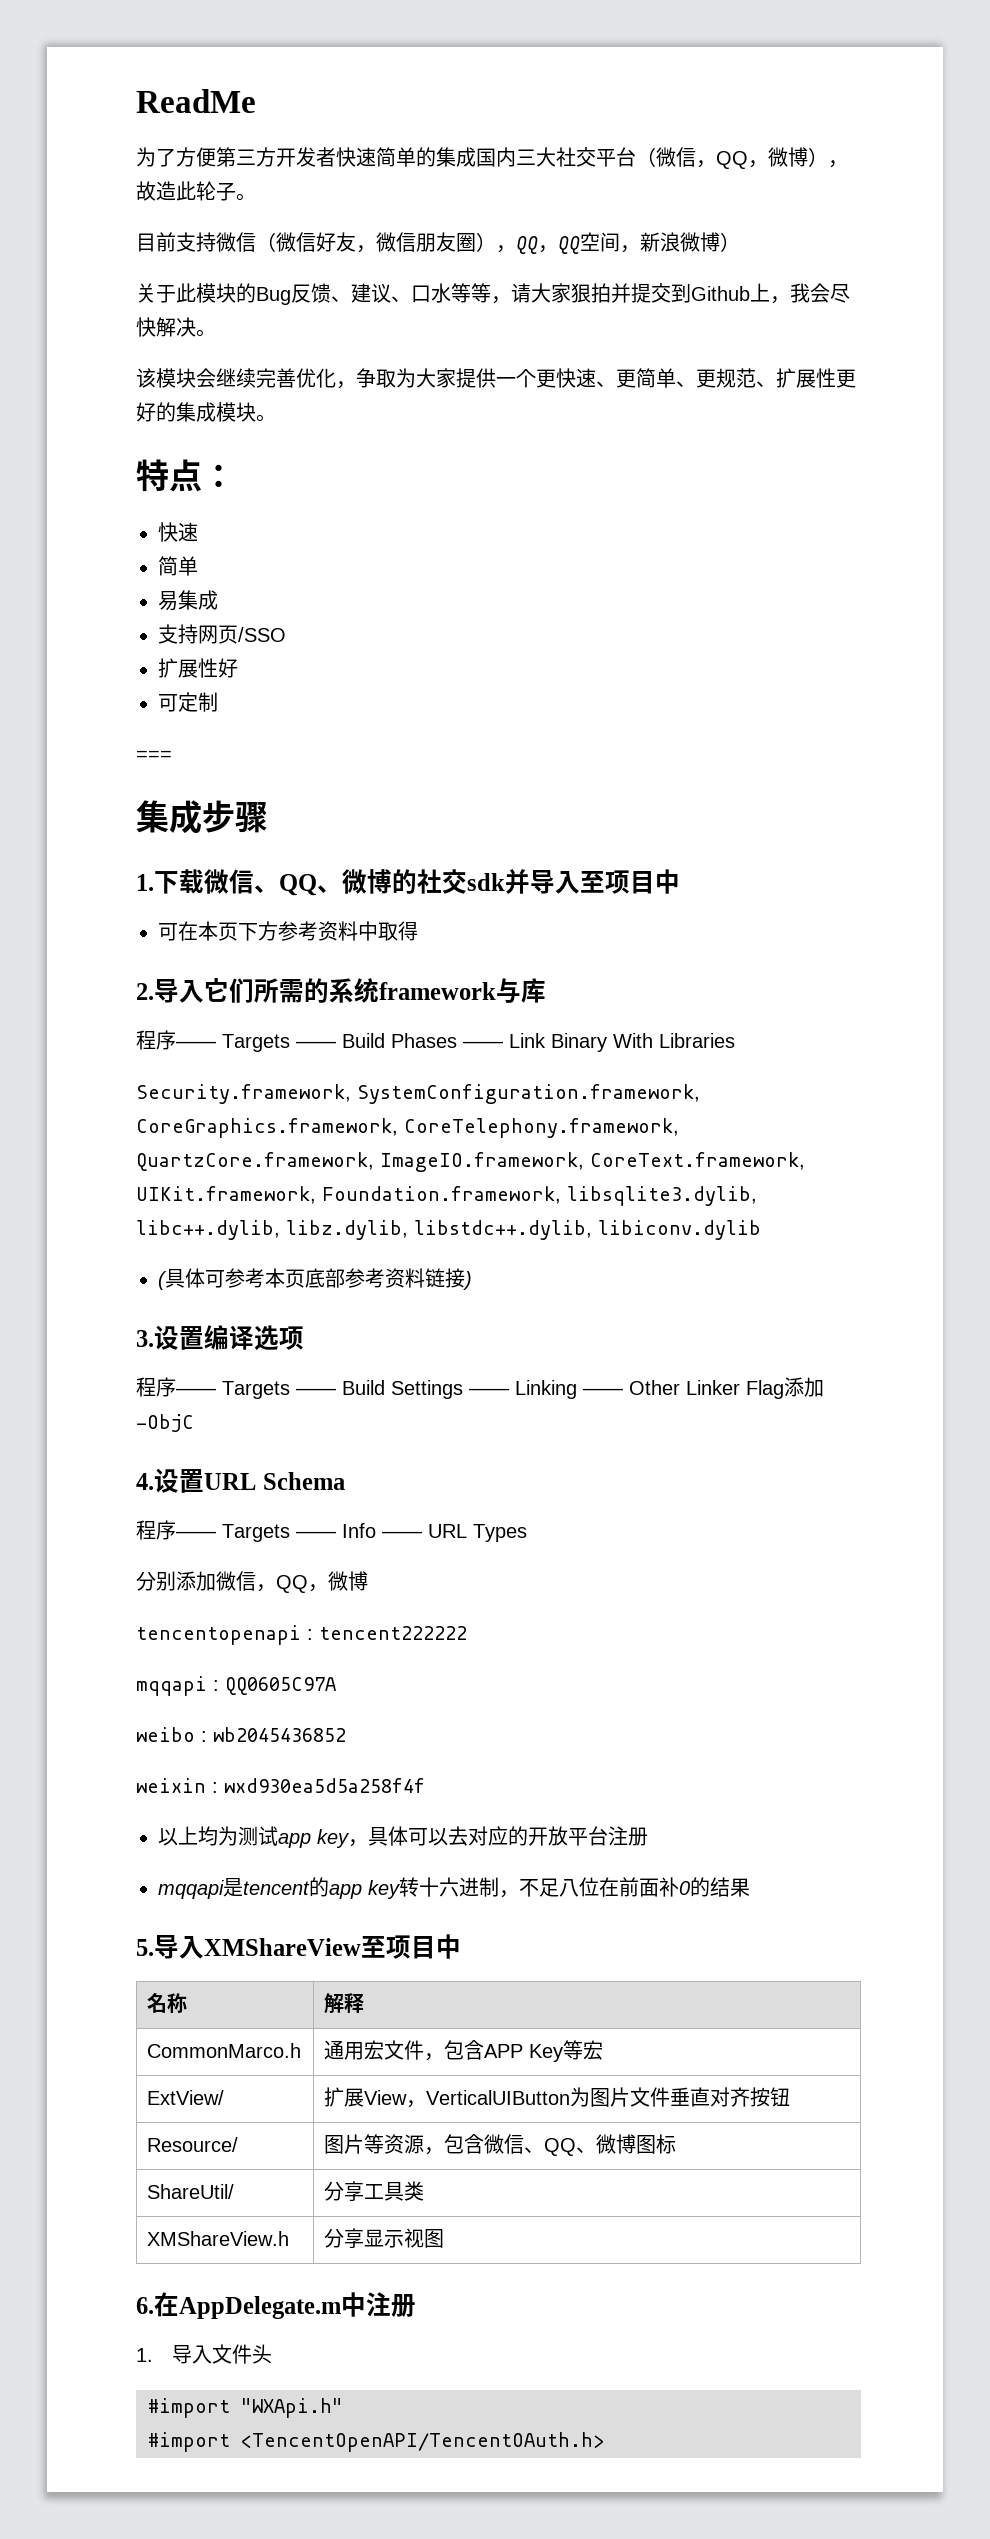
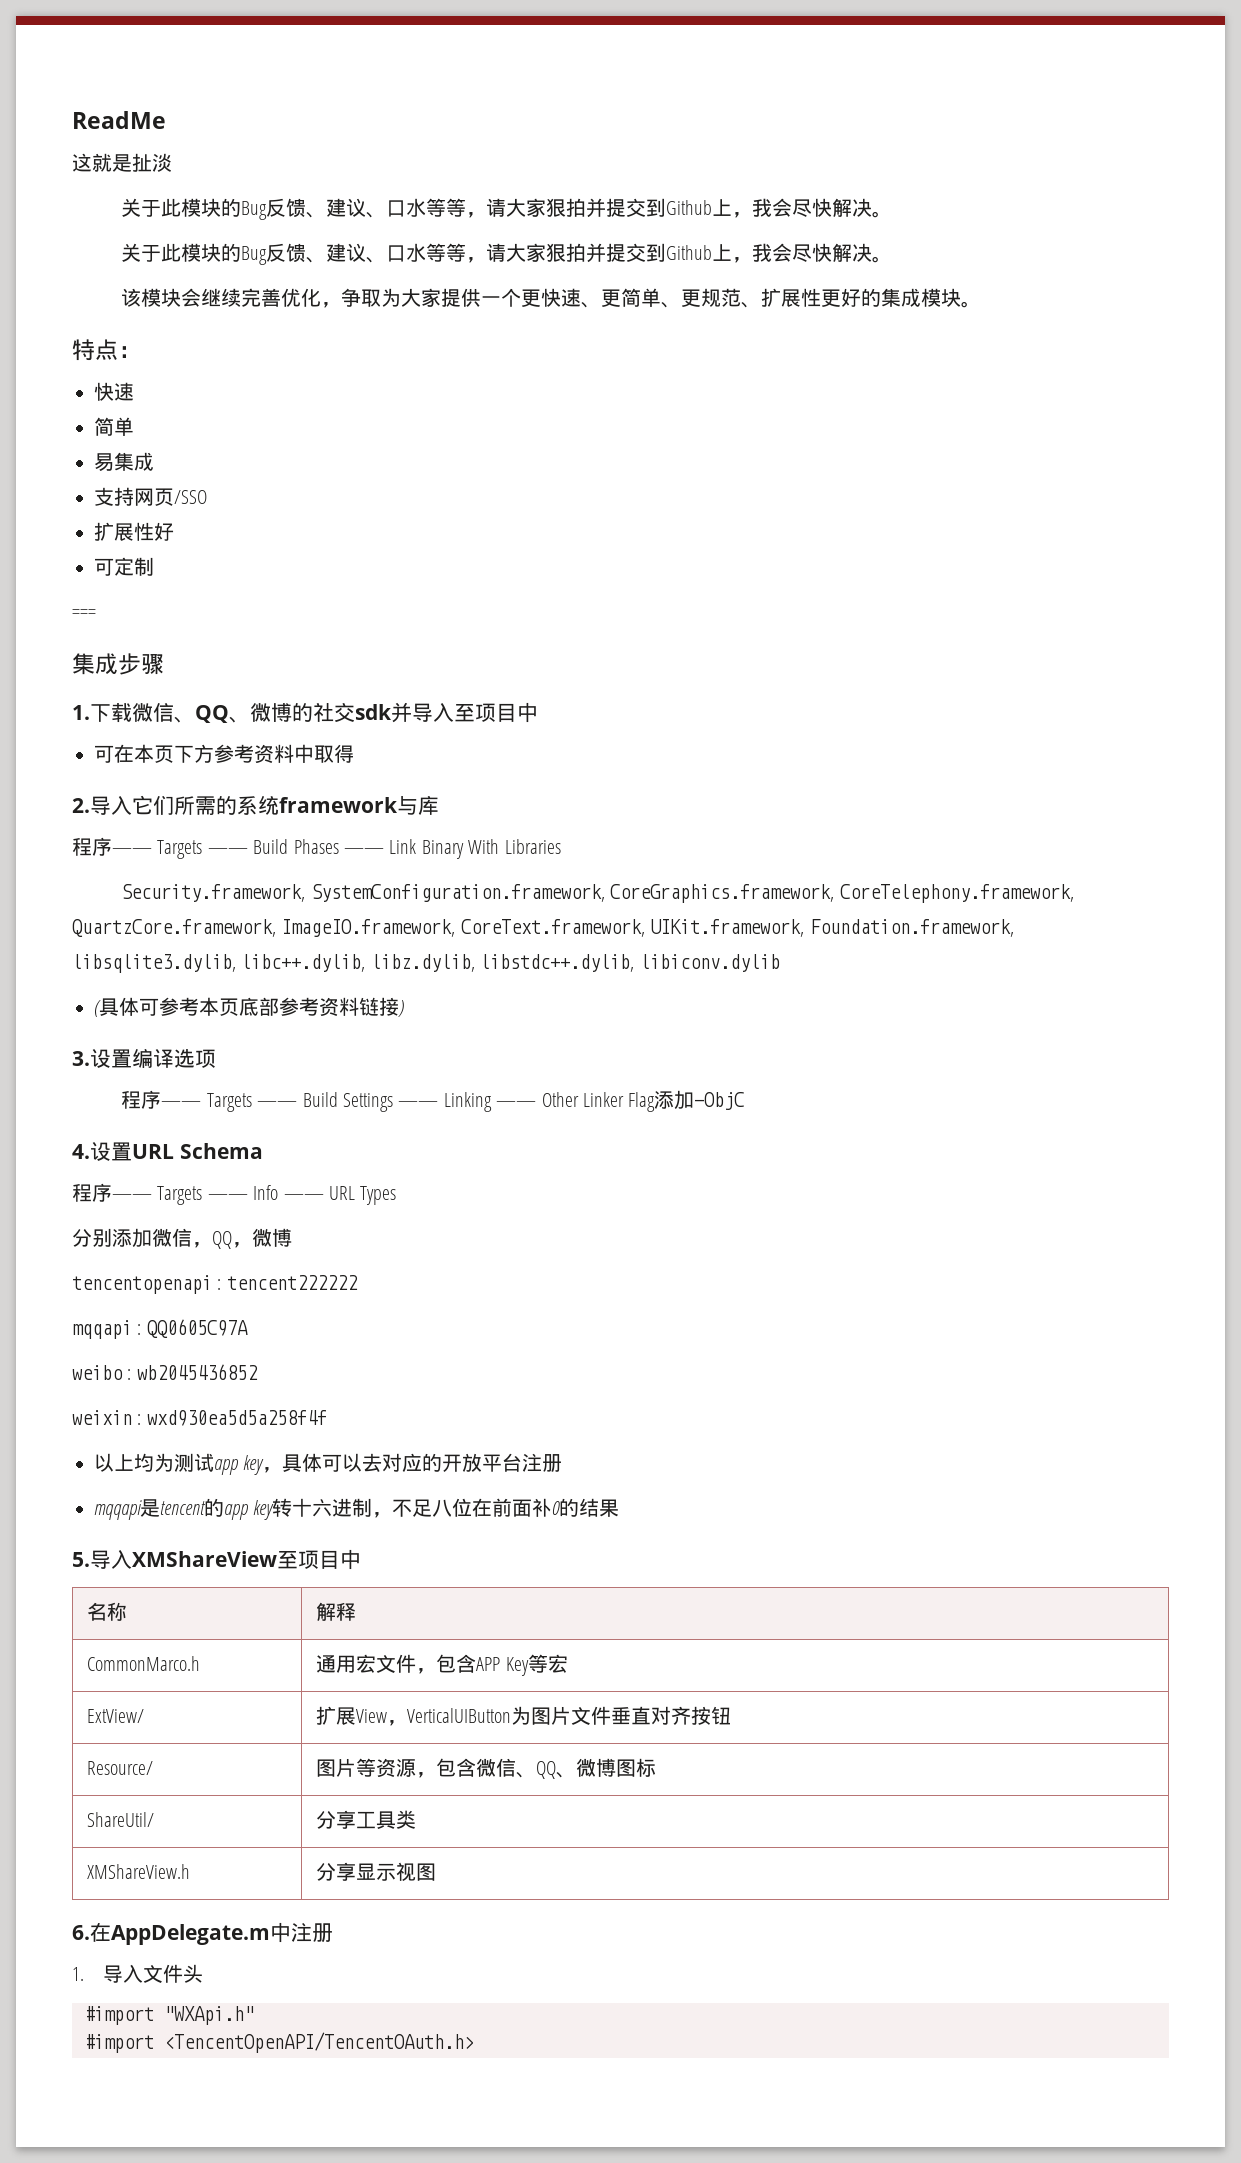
- 为了方便第三方开发者快速简单的集成国内三大社交平台（微信，QQ，微博），故造此轮子。
- 目前支持微信（微信好友，微信朋友圈），QQ，QQ空间，新浪微博）
+ 这就是扯淡
+ 关于此模块的Bug反馈、建议、口水等等，请大家狠拍并提交到Github上，我会尽快解决。

